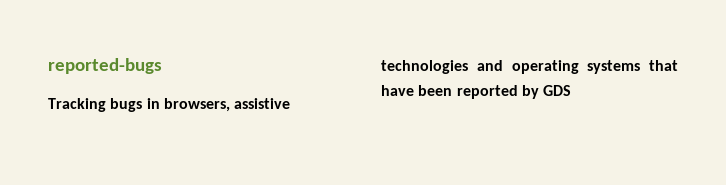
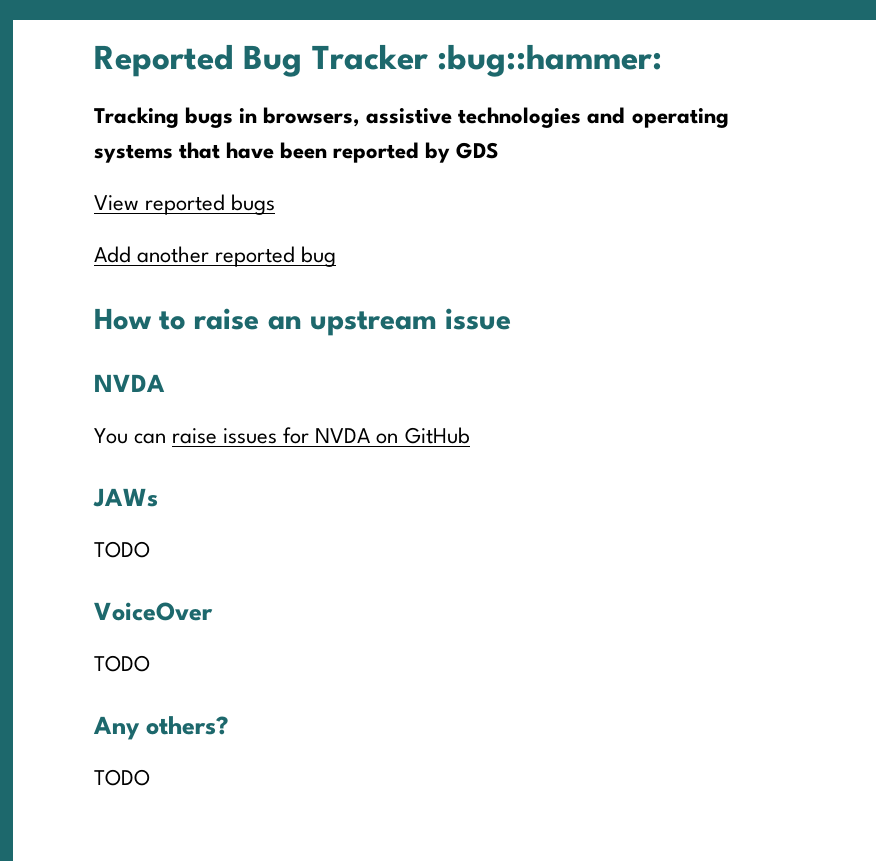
- reported-bugs
+ Reported Bug Tracker :bug::hammer:
+ View reported bugs
+ Add another reported bug
+ How to raise an upstream issue
+ NVDA
+ You can raise issues for NVDA on GitHub
+ JAWs
+ TODO
+ VoiceOver
+ TODO
+ Any others?
+ TODO

